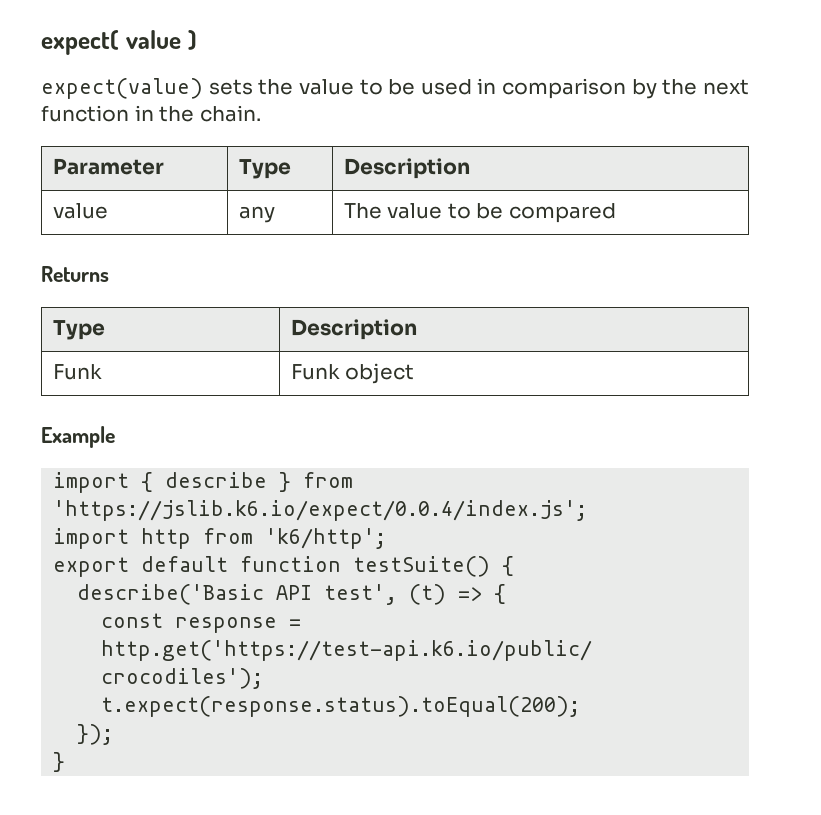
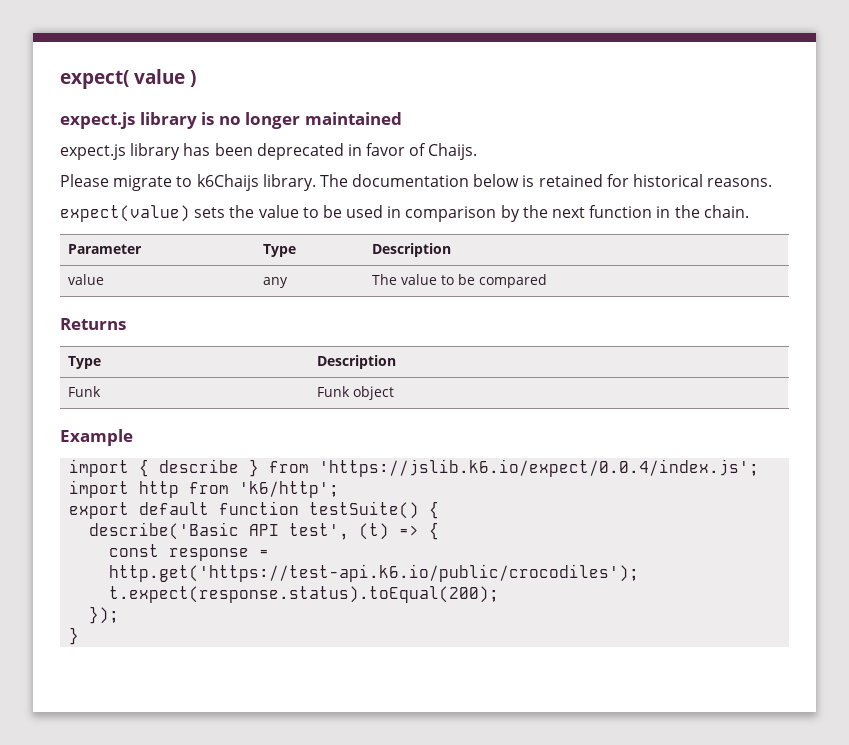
+ expect.js library is no longer maintained
+ expect.js library has been deprecated in favor of Chaijs.
+ Please migrate to k6Chaijs library. The documentation below is retained for historical reasons.

